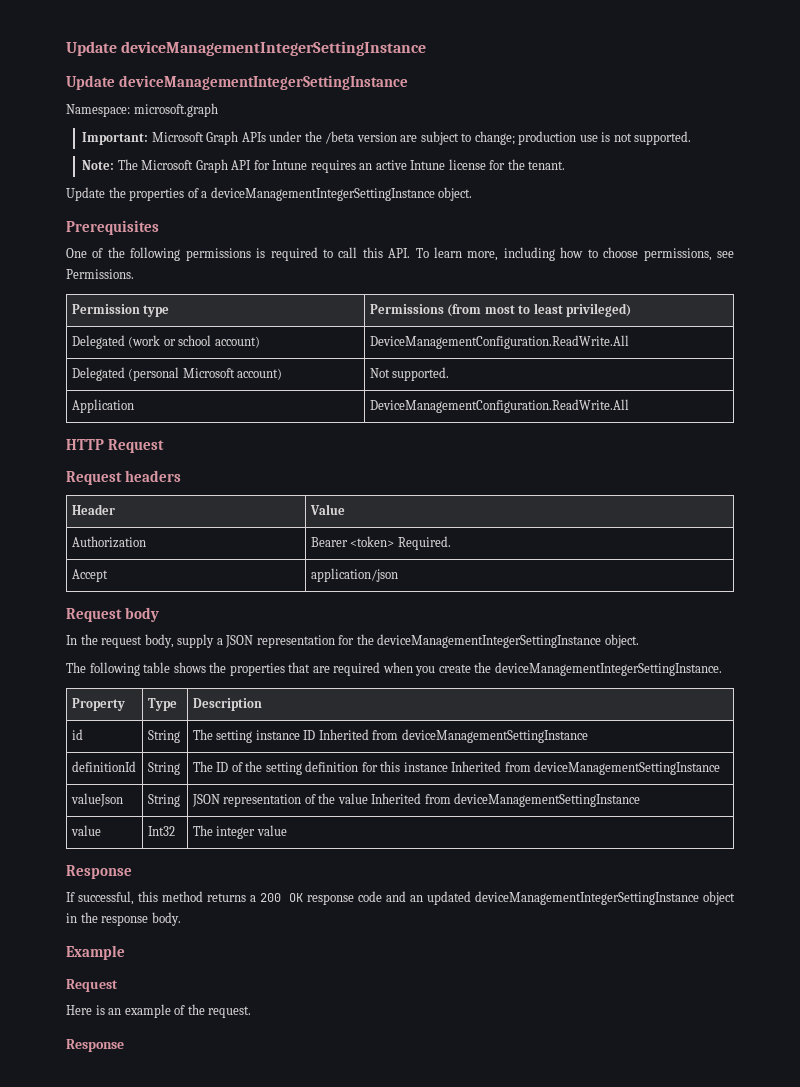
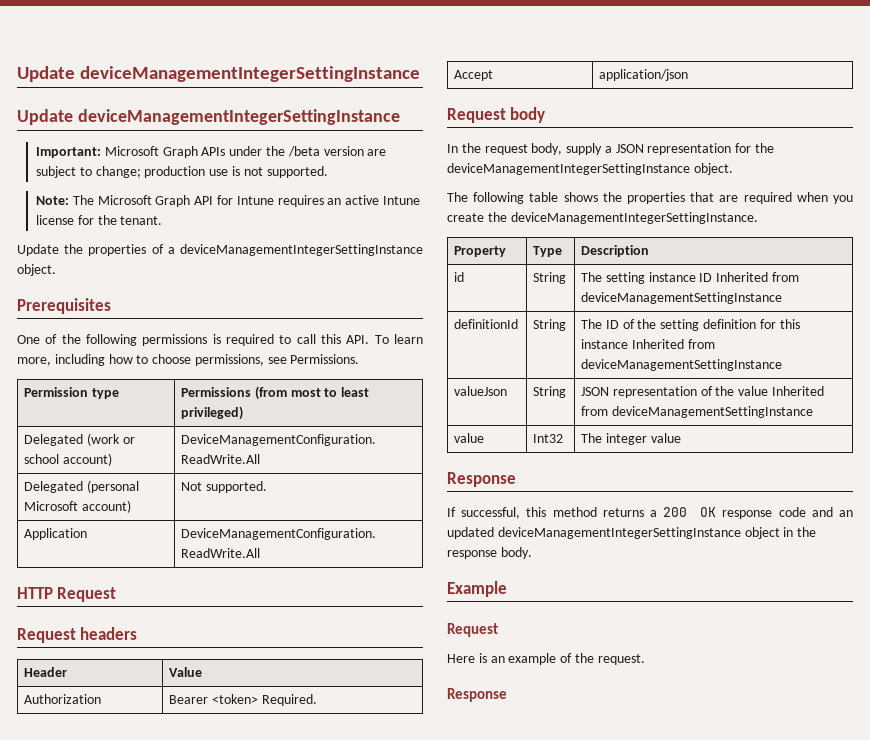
- Namespace: microsoft.graph

